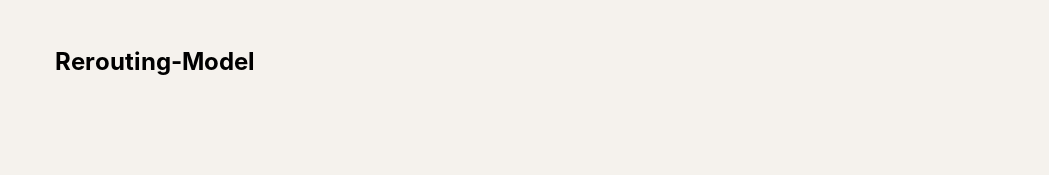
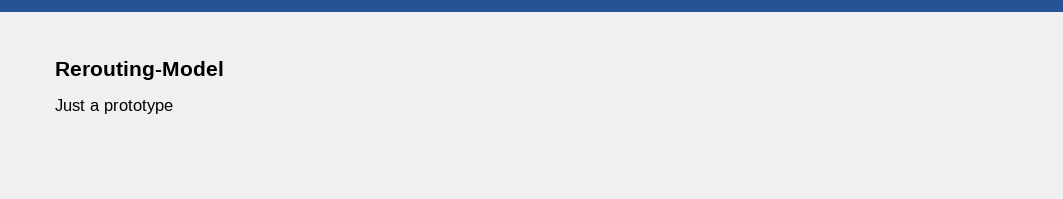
+ Just a prototype

